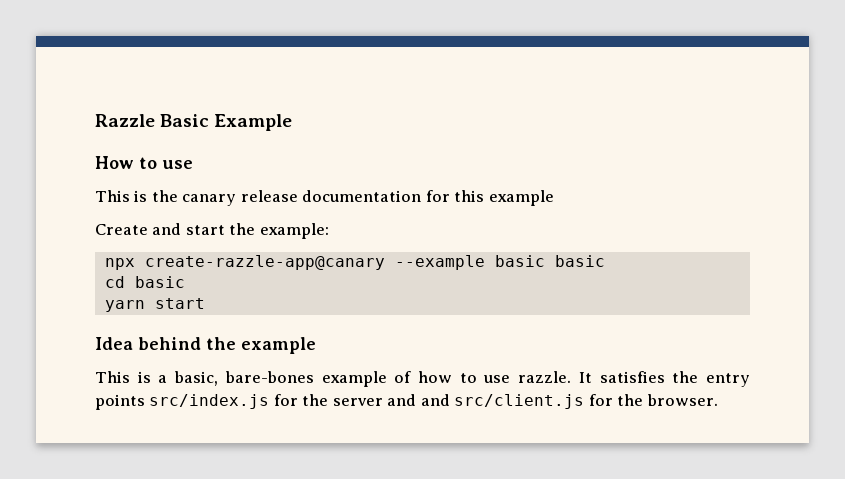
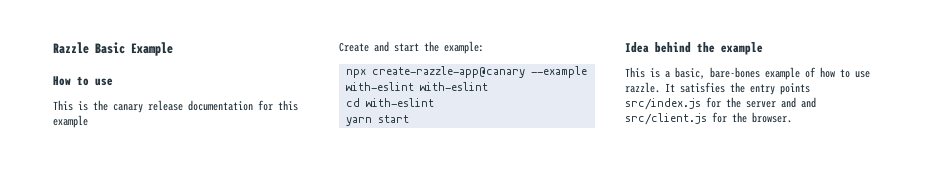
- npx create-razzle-app@canary --example basic basic
+ npx create-razzle-app@canary --example with-eslint with-eslint
- cd basic
+ cd with-eslint

